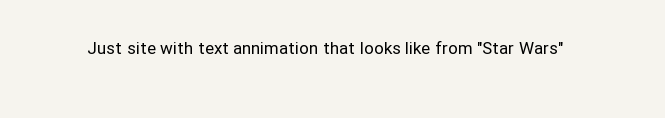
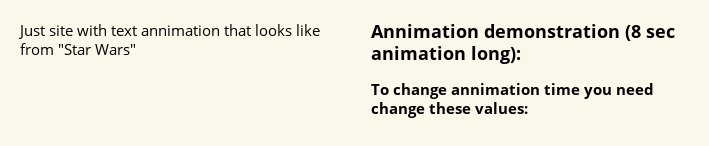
+ Annimation demonstration (8 sec animation long):
+ To change annimation time you need change these values:

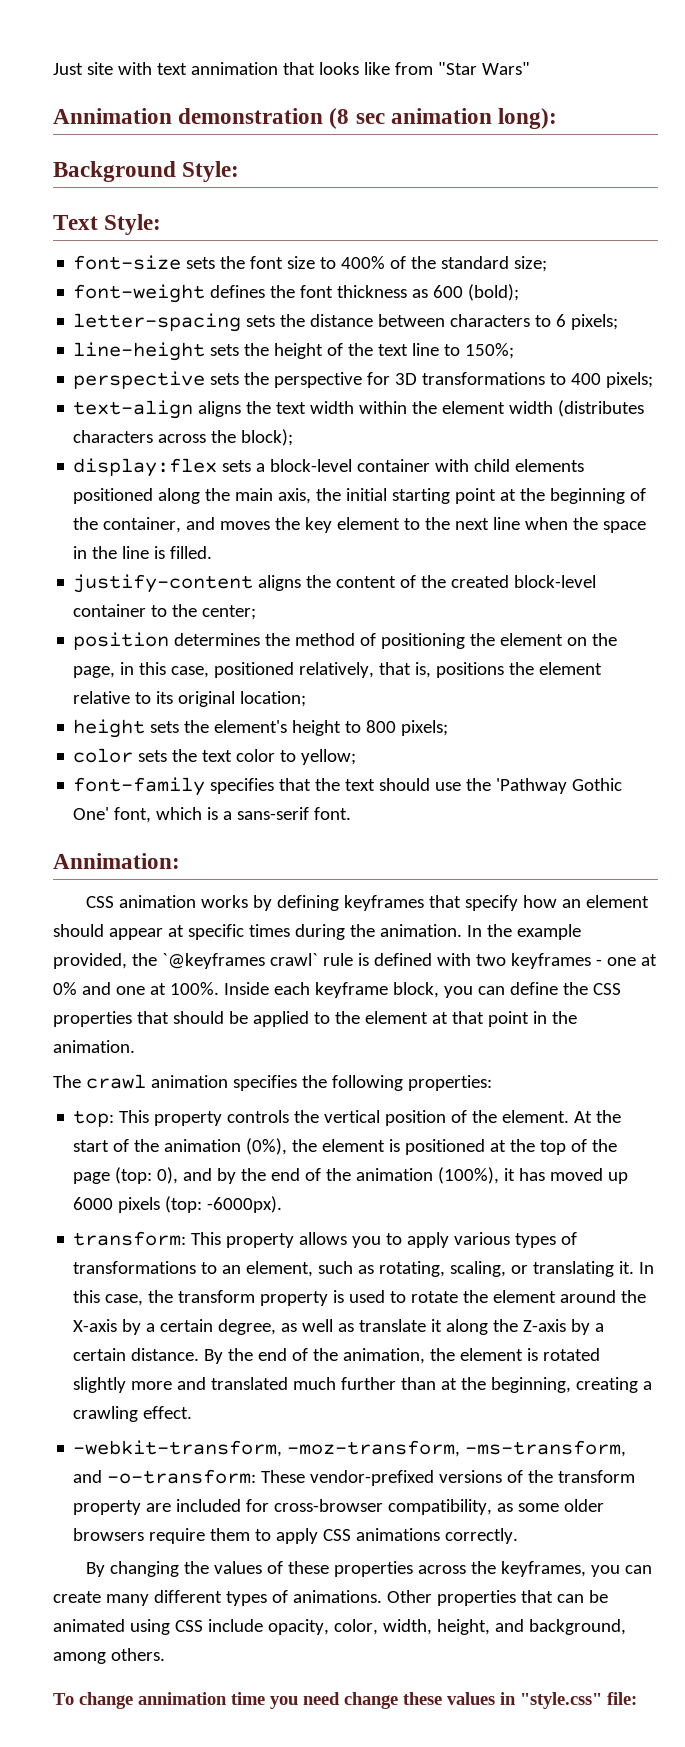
+ Background Style:
+ Text Style:
+ font-size sets the font size to 400% of the standard size;
+ font-weight defines the font thickness as 600 (bold);
+ letter-spacing sets the distance between characters to 6 pixels;
+ line-height sets the height of the text line to 150%;
+ perspective sets the perspective for 3D transformations to 400 pixels;
+ text-align aligns the text width within the element width (distributes characters across the block);
+ display:flex sets a block-level container with child elements positioned along the main axis, the initial starting point at the beginning of the container, and moves the key element to the next line when the space in the line is filled.
+ justify-content aligns the content of the created block-level container to the center;
+ position determines the method of positioning the element on the page, in this case, positioned relatively, that is, positions the element relative to its original location;
+ height sets the element's height to 800 pixels;
+ color sets the text color to yellow;
+ font-family specifies that the text should use the 'Pathway Gothic One' font, which is a sans-serif font.
+ Annimation:
+ CSS animation works by defining keyframes that specify how an element should appear at specific times during the animation. In the example provided, the `@keyframes crawl` rule is defined with two keyframes - one at 0% and one at 100%. Inside each keyframe block, you can define the CSS properties that should be applied to the element at that point in the animation.
+ The crawl animation specifies the following properties:
+ top: This property controls the vertical position of the element. At the start of the animation (0%), the element is positioned at the top of the page (top: 0), and by the end of the animation (100%), it has moved up 6000 pixels (top: -6000px).
+ transform: This property allows you to apply various types of transformations to an element, such as rotating, scaling, or translating it. In this case, the transform property is used to rotate the element around the X-axis by a certain degree, as well as translate it along the Z-axis by a certain distance. By the end of the animation, the element is rotated slightly more and translated much further than at the beginning, creating a crawling effect.
+ -webkit-transform, -moz-transform, -ms-transform, and -o-transform: These vendor-prefixed versions of the transform property are included for cross-browser compatibility, as some older browsers require them to apply CSS animations correctly.
+ By changing the values of these properties across the keyframes, you can create many different types of animations. Other properties that can be animated using CSS include opacity, color, width, height, and background, among others.
- To change annimation time you need change these values:
+ To change annimation time you need change these values in "style.css" file:

